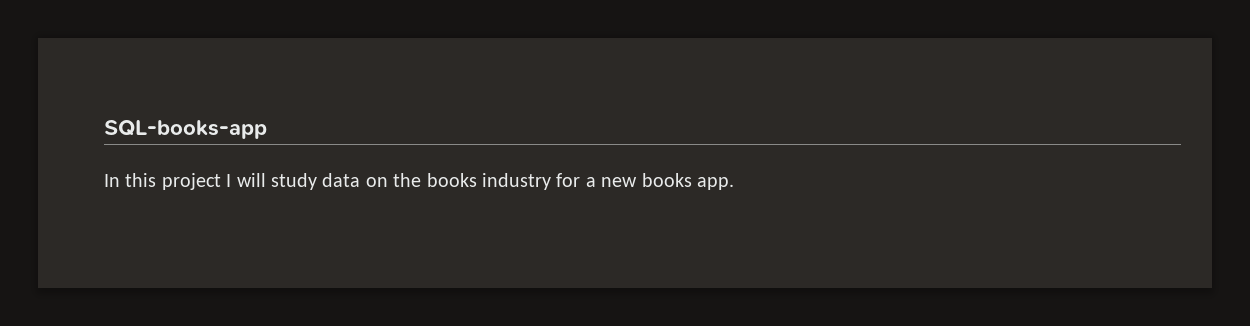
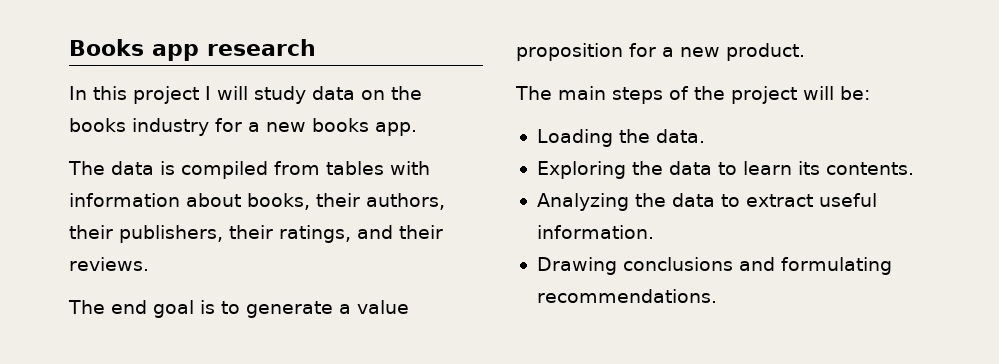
- SQL-books-app
+ Books app research
+ The data is compiled from tables with information about books, their authors, their publishers, their ratings, and their reviews.
+ The end goal is to generate a value proposition for a new product.
+ The main steps of the project will be:
+ Loading the data.
+ Exploring the data to learn its contents.
+ Analyzing the data to extract useful information.
+ Drawing conclusions and formulating recommendations.

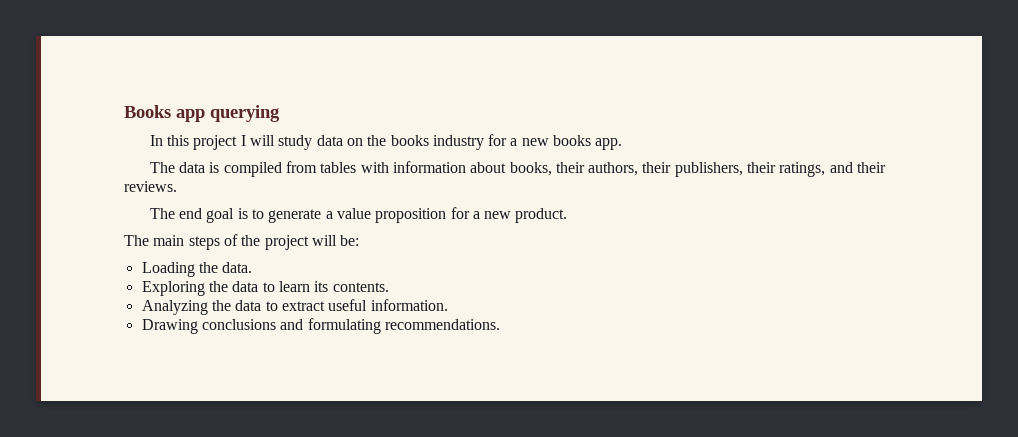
- Books app research
+ Books app querying

